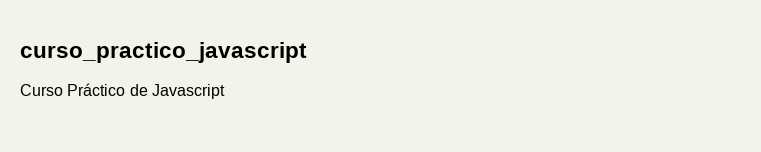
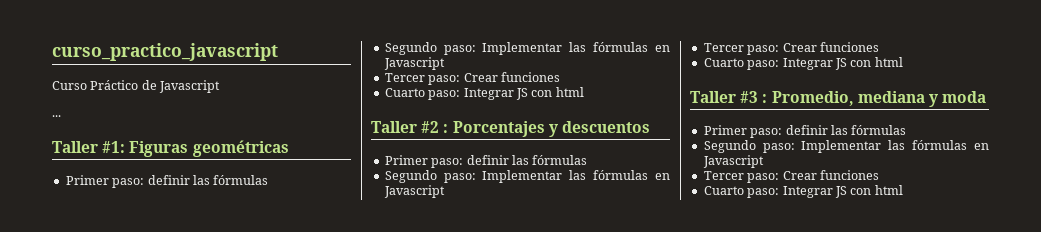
+ ...
+ Taller #1: Figuras geométricas
+ Primer paso: definir las fórmulas
+ Segundo paso: Implementar las fórmulas en Javascript
+ Tercer paso: Crear funciones
+ Cuarto paso: Integrar JS con html
+ Taller #2 : Porcentajes y descuentos
+ Primer paso: definir las fórmulas
+ Segundo paso: Implementar las fórmulas en Javascript
+ Tercer paso: Crear funciones
+ Cuarto paso: Integrar JS con html
+ Taller #3 : Promedio, mediana y moda
+ Primer paso: definir las fórmulas
+ Segundo paso: Implementar las fórmulas en Javascript
+ Tercer paso: Crear funciones
+ Cuarto paso: Integrar JS con html

